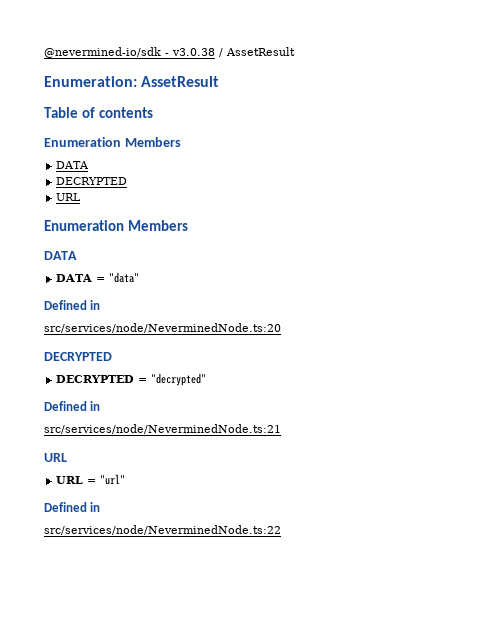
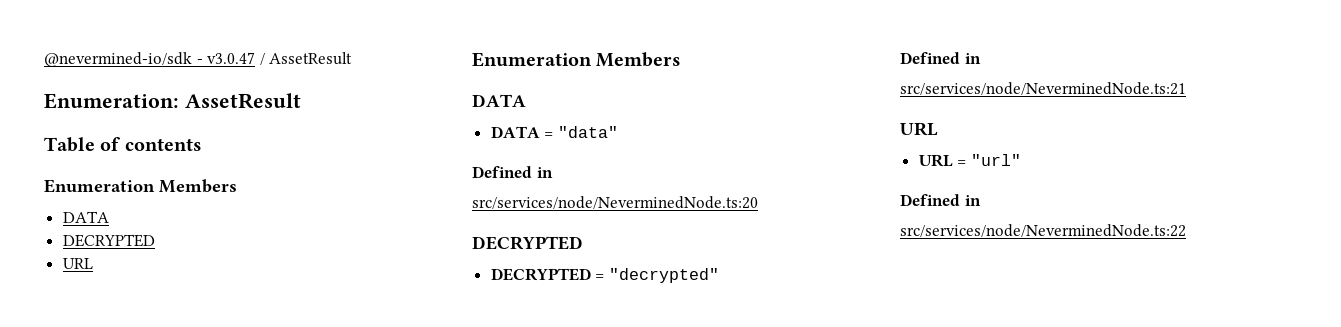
- @nevermined-io/sdk - v3.0.38 / AssetResult
+ @nevermined-io/sdk - v3.0.47 / AssetResult

